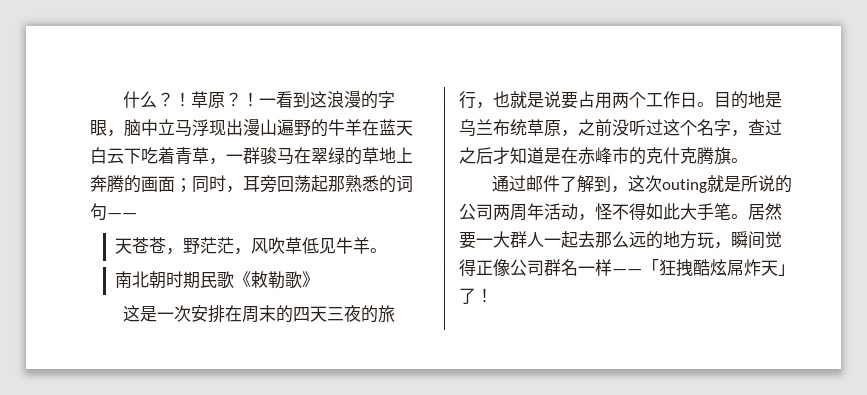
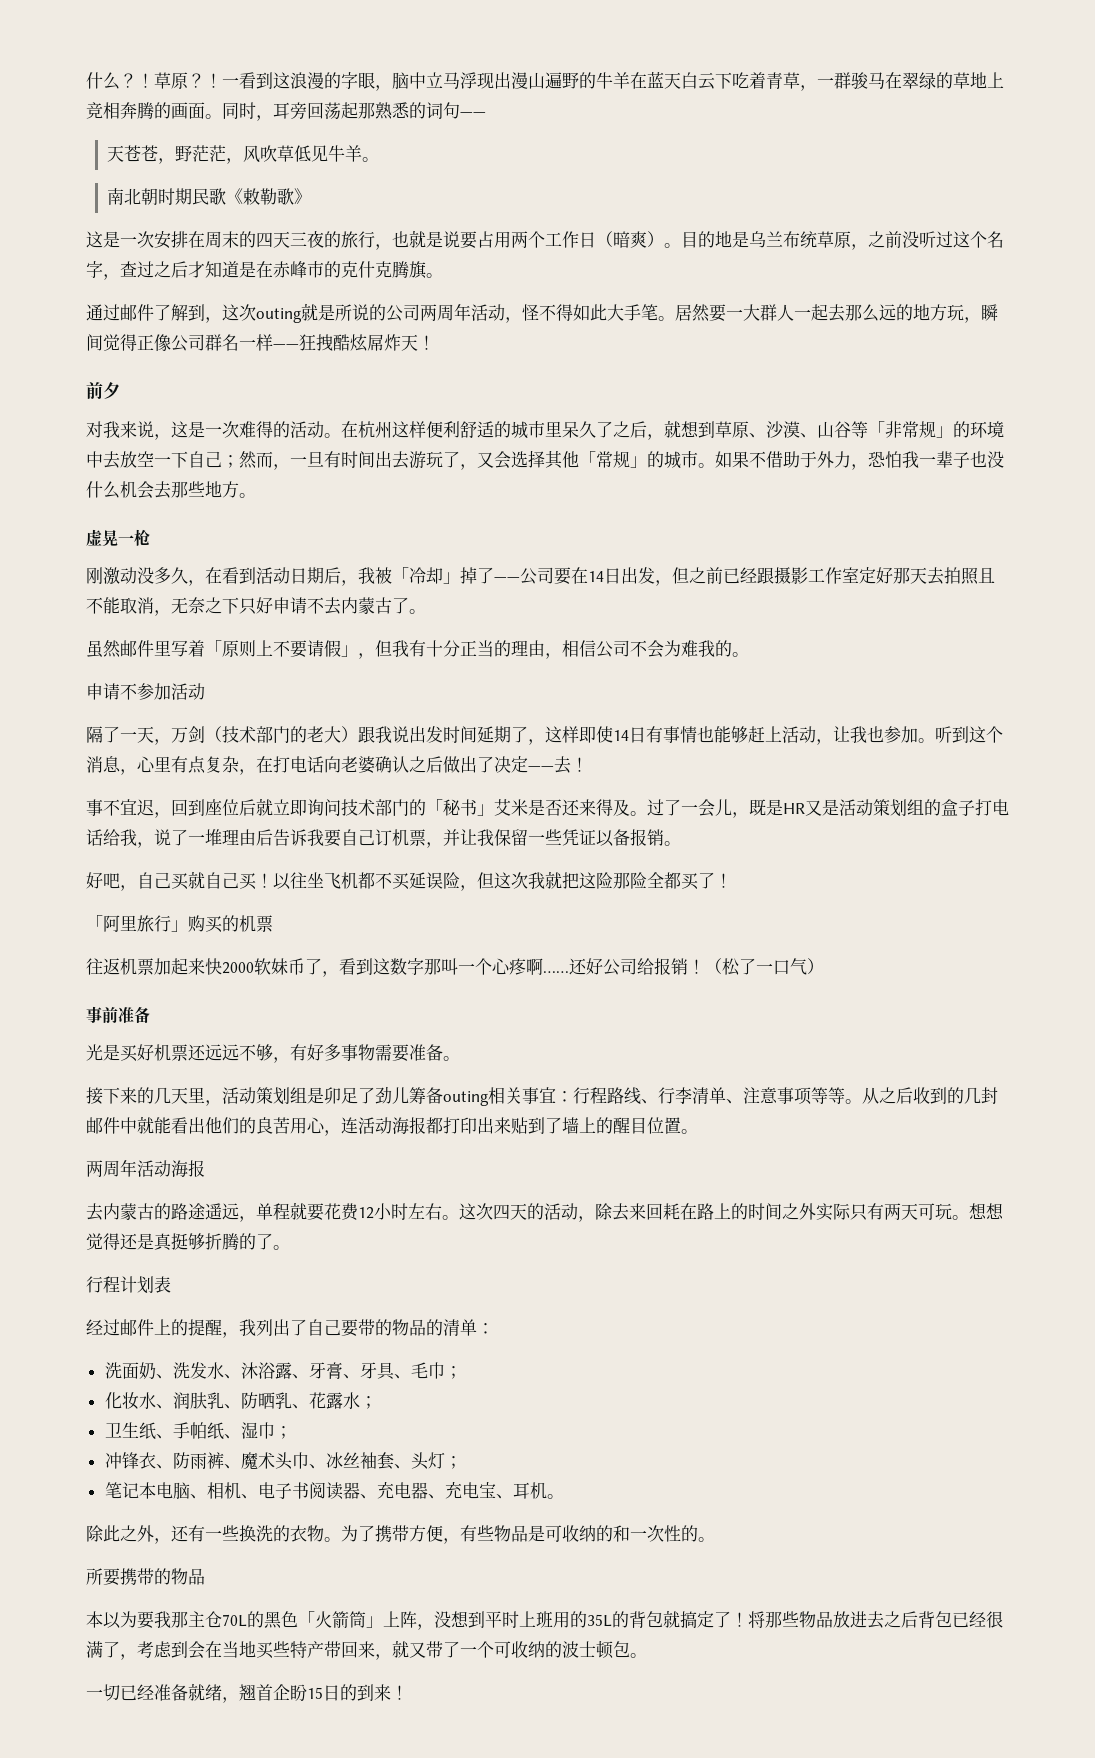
- 一看到这浪漫的字眼，脑中立马浮现出漫山遍野的牛羊在蓝天白云下吃着青草，一群骏马在翠绿的草地上奔腾的画面；同时，耳旁回荡起那熟悉的词句——
+ 一看到这浪漫的字眼，脑中立马浮现出漫山遍野的牛羊在蓝天白云下吃着青草，一群骏马在翠绿的草地上竞相奔腾的画面。同时，耳旁回荡起那熟悉的词句——
- 这是一次安排在周末的四天三夜的旅行，也就是说要占用两个工作日。
+ 这是一次安排在周末的四天三夜的旅行，也就是说要占用两个工作日（暗爽）。
- 居然要一大群人一起去那么远的地方玩，瞬间觉得正像公司群名一样——「狂拽酷炫屌炸天」了！
+ 居然要一大群人一起去那么远的地方玩，瞬间觉得正像公司群名一样——狂拽酷炫屌炸天！
+ 前夕
+ 对我来说，这是一次难得的活动。在杭州这样便利舒适的城市里呆久了之后，就想到草原、沙漠、山谷等「非常规」的环境中去放空一下自己；然而，一旦有时间出去游玩了，又会选择其他「常规」的城市。如果不借助于外力，恐怕我一辈子也没什么机会去那些地方。
+ 虚晃一枪
+ 刚激动没多久，在看到活动日期后，我被「冷却」掉了——公司要在14日出发，但之前已经跟摄影工作室定好那天去拍照且不能取消，无奈之下只好申请不去内蒙古了。
+ 虽然邮件里写着「原则上不要请假」，但我有十分正当的理由，相信公司不会为难我的。
+ 申请不参加活动
+ 隔了一天，万剑（技术部门的老大）跟我说出发时间延期了，这样即使14日有事情也能够赶上活动，让我也参加。听到这个消息，心里有点复杂，在打电话向老婆确认之后做出了决定——去！
+ 事不宜迟，回到座位后就立即询问技术部门的「秘书」艾米是否还来得及。过了一会儿，既是HR又是活动策划组的盒子打电话给我，说了一堆理由后告诉我要自己订机票，并让我保留一些凭证以备报销。
+ 好吧，自己买就自己买！以往坐飞机都不买延误险，但这次我就把这险那险全都买了！
+ 「阿里旅行」购买的机票
+ 往返机票加起来快2000软妹币了，看到这数字那叫一个心疼啊……还好公司给报销！（松了一口气）
+ 事前准备
+ 光是买好机票还远远不够，有好多事物需要准备。
+ 接下来的几天里，活动策划组是卯足了劲儿筹备outing相关事宜：行程路线、行李清单、注意事项等等。从之后收到的几封邮件中就能看出他们的良苦用心，连活动海报都打印出来贴到了墙上的醒目位置。
+ 两周年活动海报
+ 去内蒙古的路途遥远，单程就要花费12小时左右。这次四天的活动，除去来回耗在路上的时间之外实际只有两天可玩。想想觉得还是真挺够折腾的了。
+ 行程计划表
+ 经过邮件上的提醒，我列出了自己要带的物品的清单：
+ 洗面奶、洗发水、沐浴露、牙膏、牙具、毛巾；
+ 化妆水、润肤乳、防晒乳、花露水；
+ 卫生纸、手帕纸、湿巾；
+ 冲锋衣、防雨裤、魔术头巾、冰丝袖套、头灯；
+ 笔记本电脑、相机、电子书阅读器、充电器、充电宝、耳机。
+ 除此之外，还有一些换洗的衣物。为了携带方便，有些物品是可收纳的和一次性的。
+ 所要携带的物品
+ 本以为要我那主仓70L的黑色「火箭筒」上阵，没想到平时上班用的35L的背包就搞定了！将那些物品放进去之后背包已经很满了，考虑到会在当地买些特产带回来，就又带了一个可收纳的波士顿包。
+ 一切已经准备就绪，翘首企盼15日的到来！

